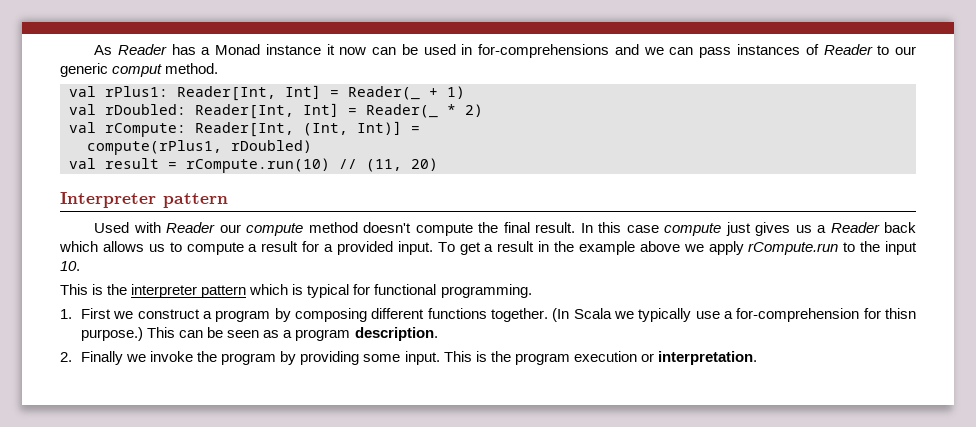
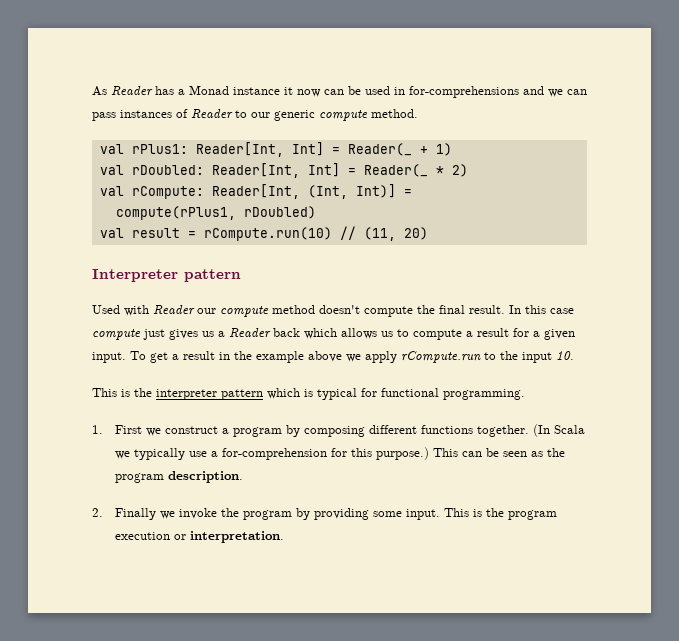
- As Reader has a Monad instance it now can be used in for-comprehensions and we can pass instances of Reader to our generic comput method.
+ As Reader has a Monad instance it now can be used in for-comprehensions and we can pass instances of Reader to our generic compute method.
- In this case compute just gives us a Reader back which allows us to compute a result for a provided input.
+ In this case compute just gives us a Reader back which allows us to compute a result for a given input.
- (In Scala we typically use a for-comprehension for thisn purpose.)
+ (In Scala we typically use a for-comprehension for this purpose.)
- This can be seen as a program description.
+ This can be seen as the program description.

